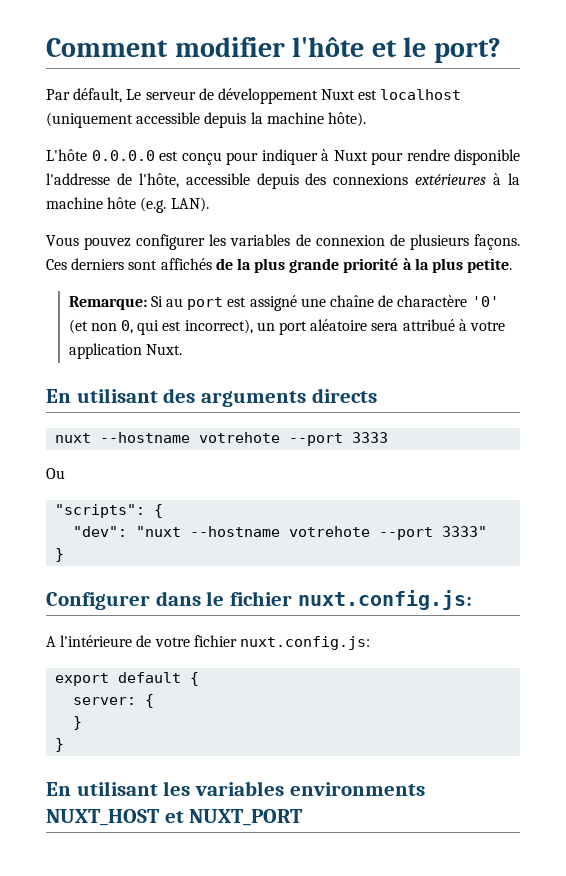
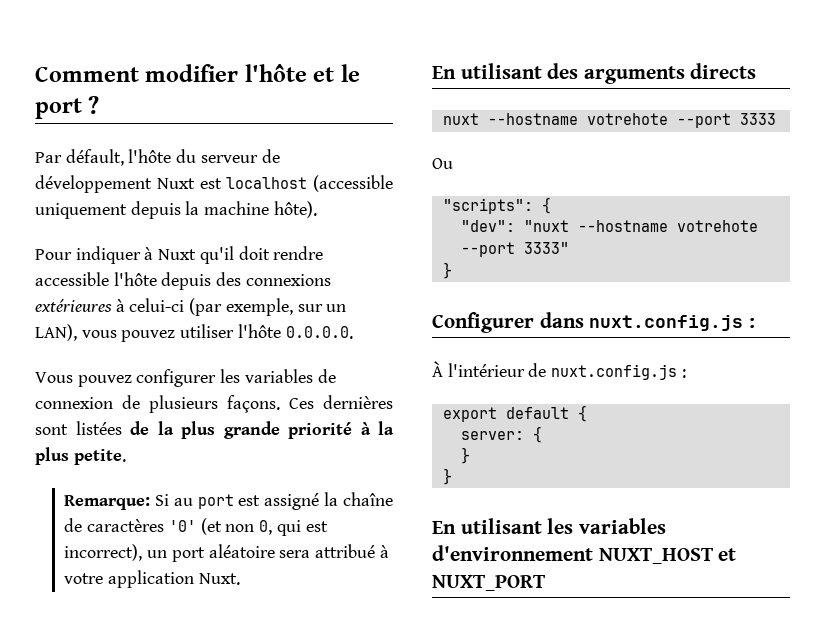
- Comment modifier l'hôte et le port?
+ Comment modifier l'hôte et le port ?
- Par défault, Le serveur de développement Nuxt est localhost (uniquement accessible depuis la machine hôte).
+ Par défault, l'hôte du serveur de développement Nuxt est localhost (accessible uniquement depuis la machine hôte).
- L'hôte 0.0.0.0 est conçu pour indiquer à Nuxt pour rendre disponible l'addresse de l'hôte, accessible depuis des connexions extérieures à la machine hôte (e.g. LAN).
+ Pour indiquer à Nuxt qu'il doit rendre accessible l'hôte depuis des connexions extérieures à celui-ci (par exemple, sur un LAN), vous pouvez utiliser l'hôte 0.0.0.0.
- Ces derniers sont affichés de la plus grande priorité à la plus petite.
+ Ces dernières sont listées de la plus grande priorité à la plus petite.
- Remarque: Si au port est assigné une chaîne de charactère '0' (et non 0, qui est incorrect), un port aléatoire sera attribué à votre application Nuxt.
+ Remarque: Si au port est assigné la chaîne de caractères '0' (et non 0, qui est incorrect), un port aléatoire sera attribué à votre application Nuxt.
- Configurer dans le fichier nuxt.config.js:
- A l'intérieure de votre fichier nuxt.config.js:
+ Configurer dans nuxt.config.js :
+ À l'intérieur de nuxt.config.js :
- En utilisant les variables environments NUXT_HOST et NUXT_PORT
+ En utilisant les variables d'environnement NUXT_HOST et NUXT_PORT

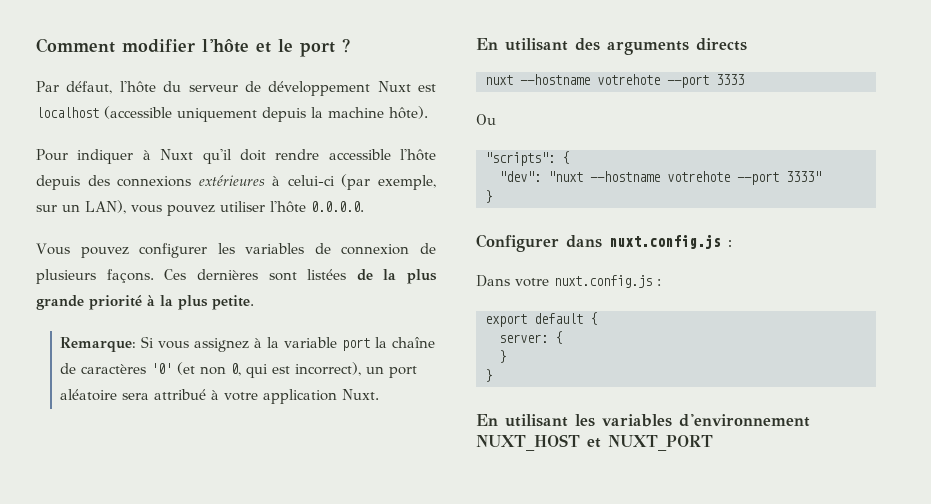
- Par défault, l'hôte du serveur de développement Nuxt est localhost (accessible uniquement depuis la machine hôte).
+ Par défaut, l'hôte du serveur de développement Nuxt est localhost (accessible uniquement depuis la machine hôte).
- Remarque: Si au port est assigné la chaîne de caractères '0' (et non 0, qui est incorrect), un port aléatoire sera attribué à votre application Nuxt.
+ Remarque: Si vous assignez à la variable port la chaîne de caractères '0' (et non 0, qui est incorrect), un port aléatoire sera attribué à votre application Nuxt.
- À l'intérieur de nuxt.config.js :
+ Dans votre nuxt.config.js :

